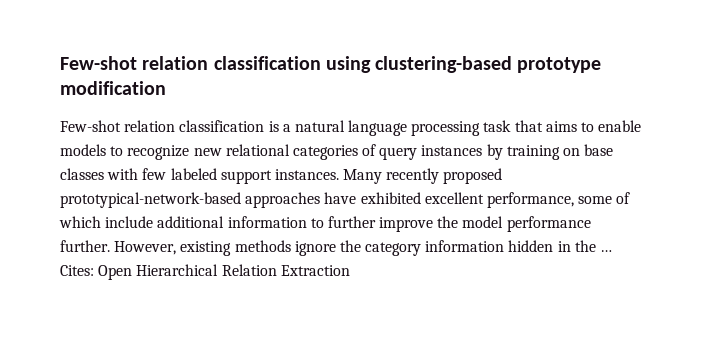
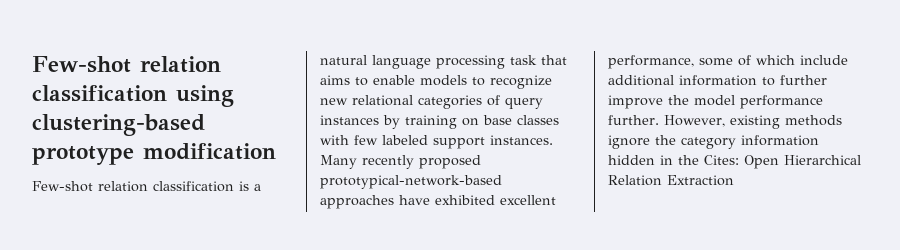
- However, existing methods ignore the category information hidden in the … Cites: Open Hierarchical Relation Extraction
+ However, existing methods ignore the category information hidden in the Cites: Open Hierarchical Relation Extraction

